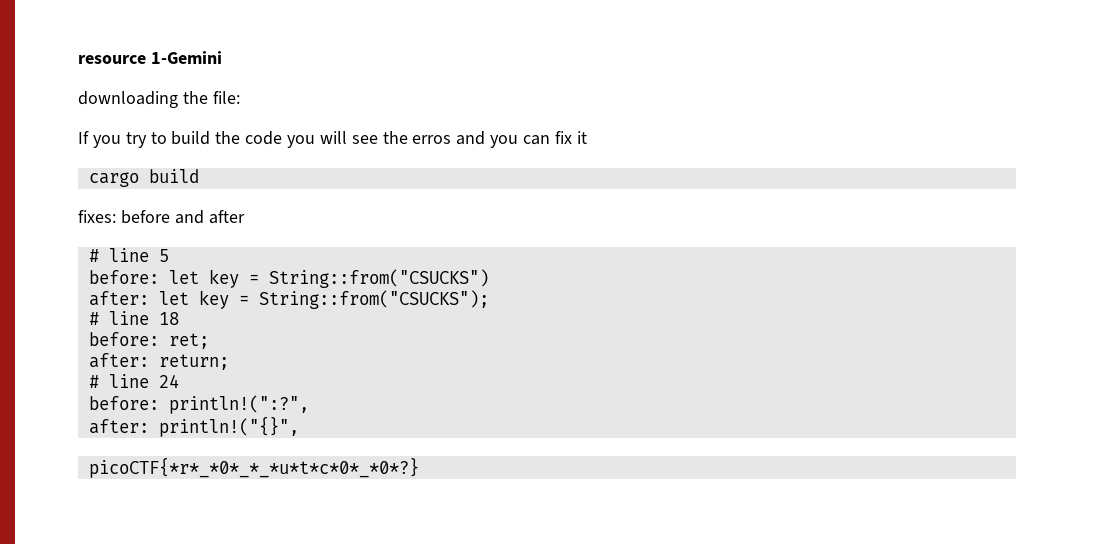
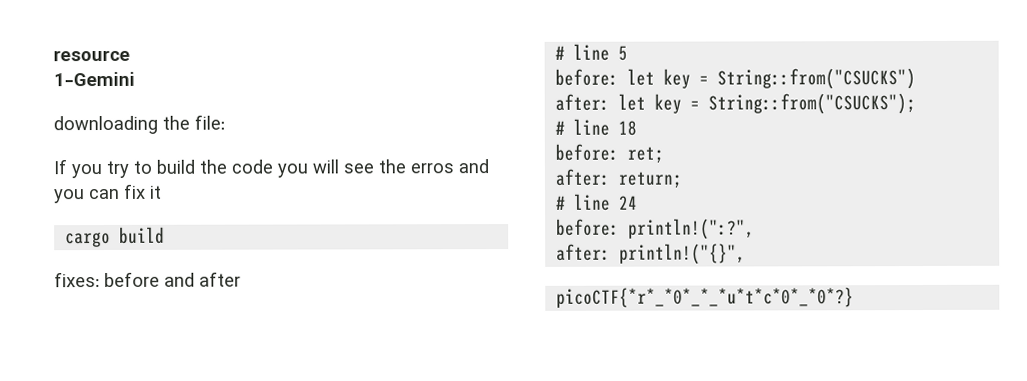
- resource 1-Gemini
+ resource
+ 1-Gemini

